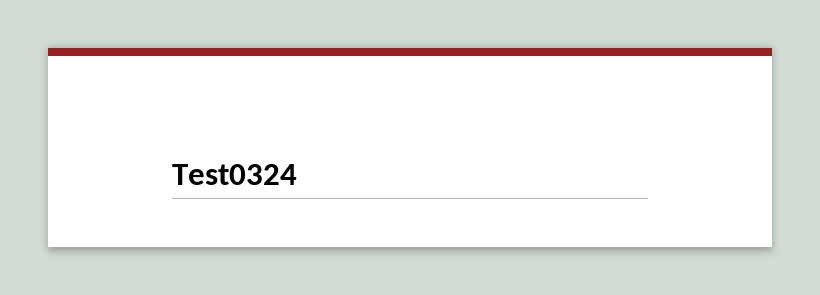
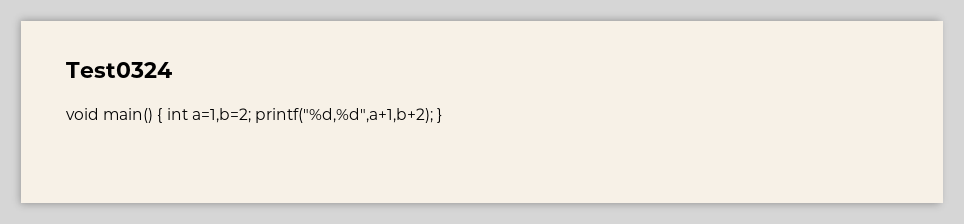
+ void main() { int a=1,b=2; printf("%d,%d",a+1,b+2); }

